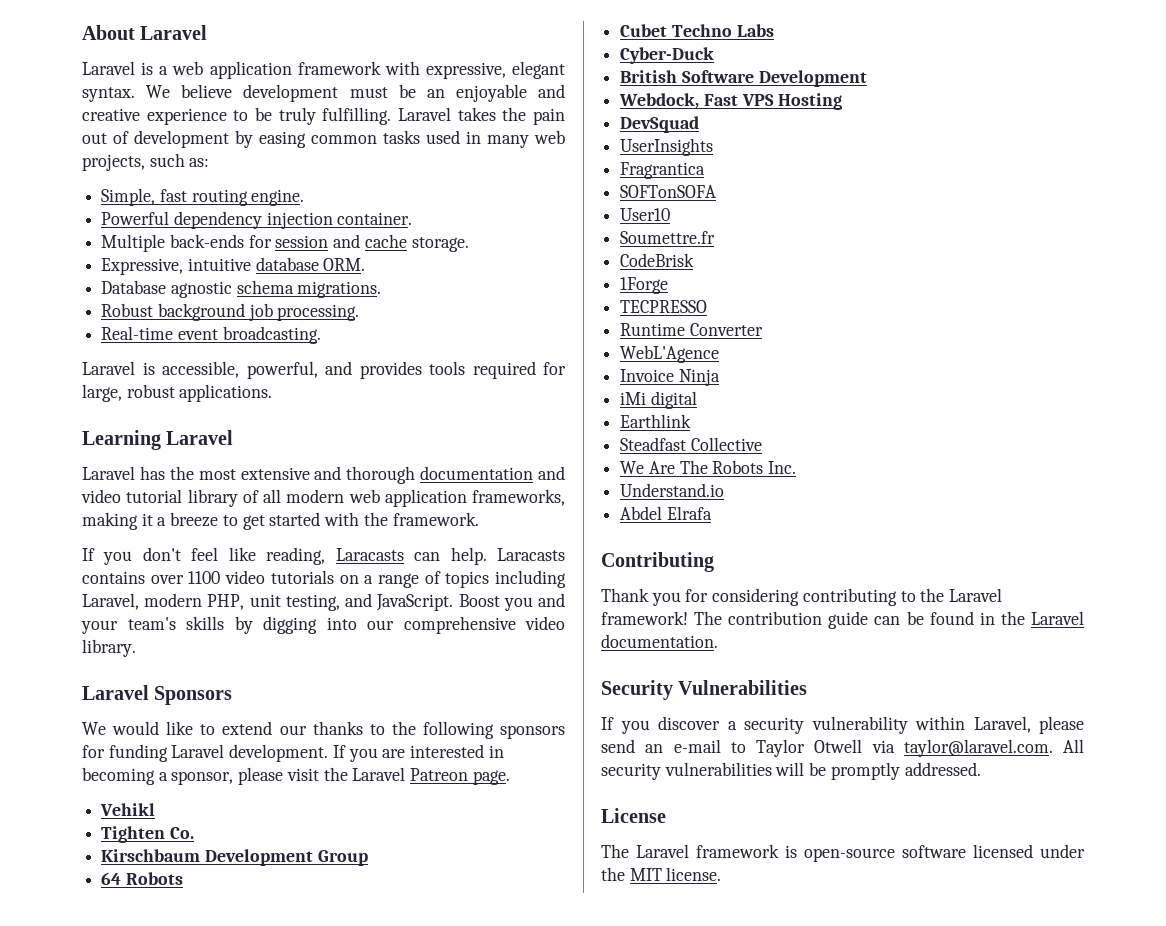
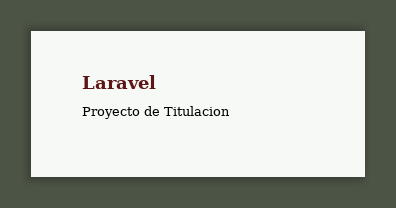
- About Laravel
- Laravel is a web application framework with expressive, elegant syntax. We believe development must be an enjoyable and creative experience to be truly fulfilling. Laravel takes the pain out of development by easing common tasks used in many web projects, such as:
- Simple, fast routing engine.
- Powerful dependency injection container.
- Multiple back-ends for session and cache storage.
- Expressive, intuitive database ORM.
- Database agnostic schema migrations.
- Robust background job processing.
- Real-time event broadcasting.
- Laravel is accessible, powerful, and provides tools required for large, robust applications.
- Learning Laravel
- Laravel has the most extensive and thorough documentation and video tutorial library of all modern web application frameworks, making it a breeze to get started with the framework.
- If you don't feel like reading, Laracasts can help. Laracasts contains over 1100 video tutorials on a range of topics including Laravel, modern PHP, unit testing, and JavaScript. Boost you and your team's skills by digging into our comprehensive video library.
- Laravel Sponsors
- We would like to extend our thanks to the following sponsors for funding Laravel development. If you are interested in becoming a sponsor, please visit the Laravel Patreon page.
- Vehikl
- Tighten Co.
- Kirschbaum Development Group
- 64 Robots
- Cubet Techno Labs
- Cyber-Duck
- British Software Development
- Webdock, Fast VPS Hosting
- DevSquad
- UserInsights
- Fragrantica
- SOFTonSOFA
- User10
- Soumettre.fr
- CodeBrisk
- 1Forge
- TECPRESSO
- Runtime Converter
- WebL'Agence
- Invoice Ninja
- iMi digital
- Earthlink
- Steadfast Collective
- We Are The Robots Inc.
- Understand.io
- Abdel Elrafa
- Contributing
- Thank you for considering contributing to the Laravel framework! The contribution guide can be found in the Laravel documentation.
- Security Vulnerabilities
- If you discover a security vulnerability within Laravel, please send an e-mail to Taylor Otwell via taylor@laravel.com. All security vulnerabilities will be promptly addressed.
- License
- The Laravel framework is open-source software licensed under the MIT license.
+ Laravel
+ Proyecto de Titulacion

